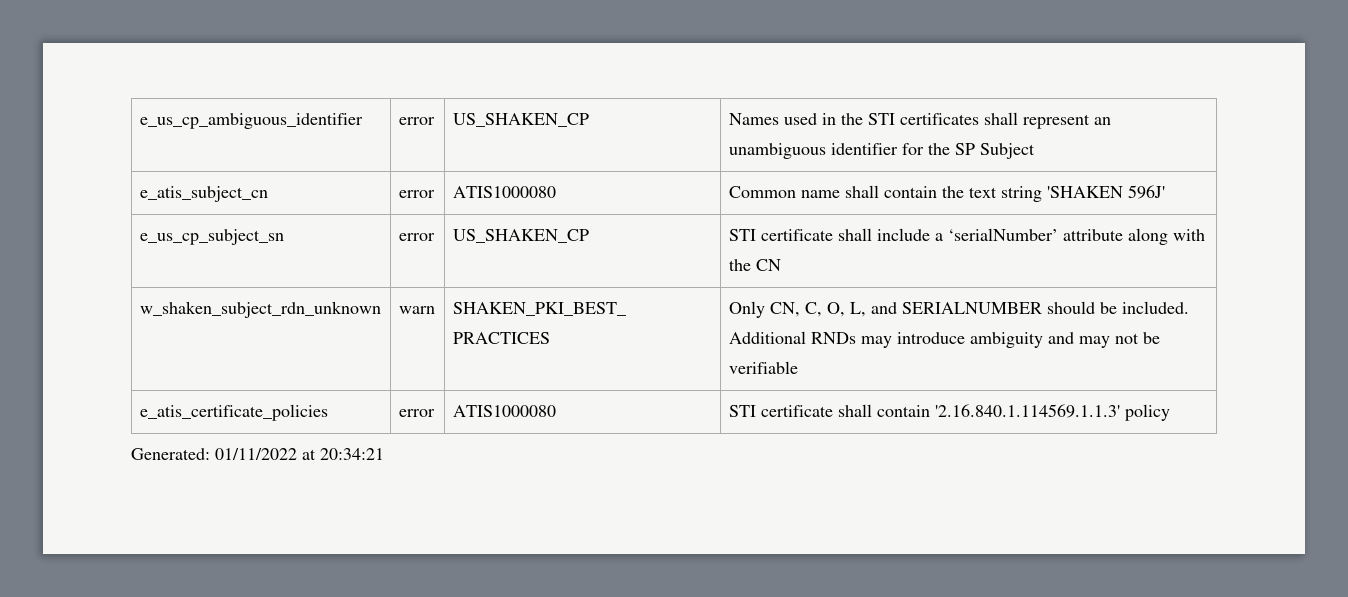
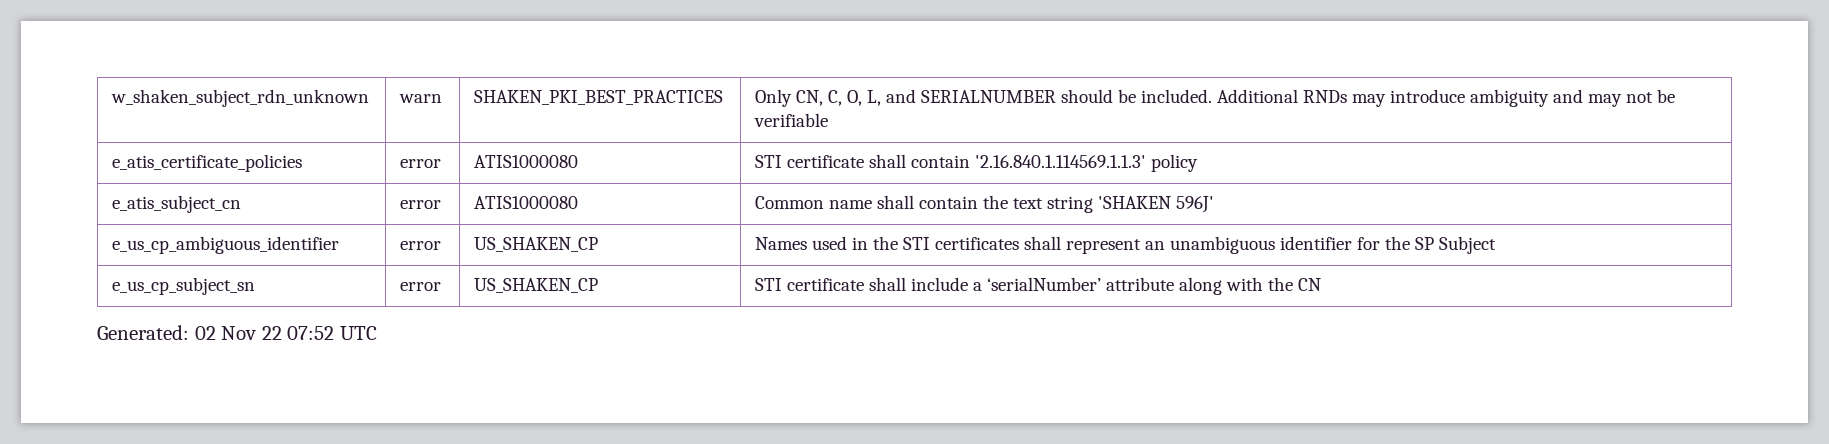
- e_us_cp_ambiguous_identifier | error | US_SHAKEN_CP | Names used in the STI certificates shall represent an unambiguous identifier for the SP Subject
- e_atis_subject_cn | error | ATIS1000080 | Common name shall contain the text string 'SHAKEN 596J'
- e_us_cp_subject_sn | error | US_SHAKEN_CP | STI certificate shall include a ‘serialNumber’ attribute along with the CN
- Generated: 01/11/2022 at 20:34:21
+ e_atis_subject_cn | error | ATIS1000080 | Common name shall contain the text string 'SHAKEN 596J'
+ e_us_cp_ambiguous_identifier | error | US_SHAKEN_CP | Names used in the STI certificates shall represent an unambiguous identifier for the SP Subject
+ e_us_cp_subject_sn | error | US_SHAKEN_CP | STI certificate shall include a ‘serialNumber’ attribute along with the CN
+ Generated: 02 Nov 22 07:52 UTC

